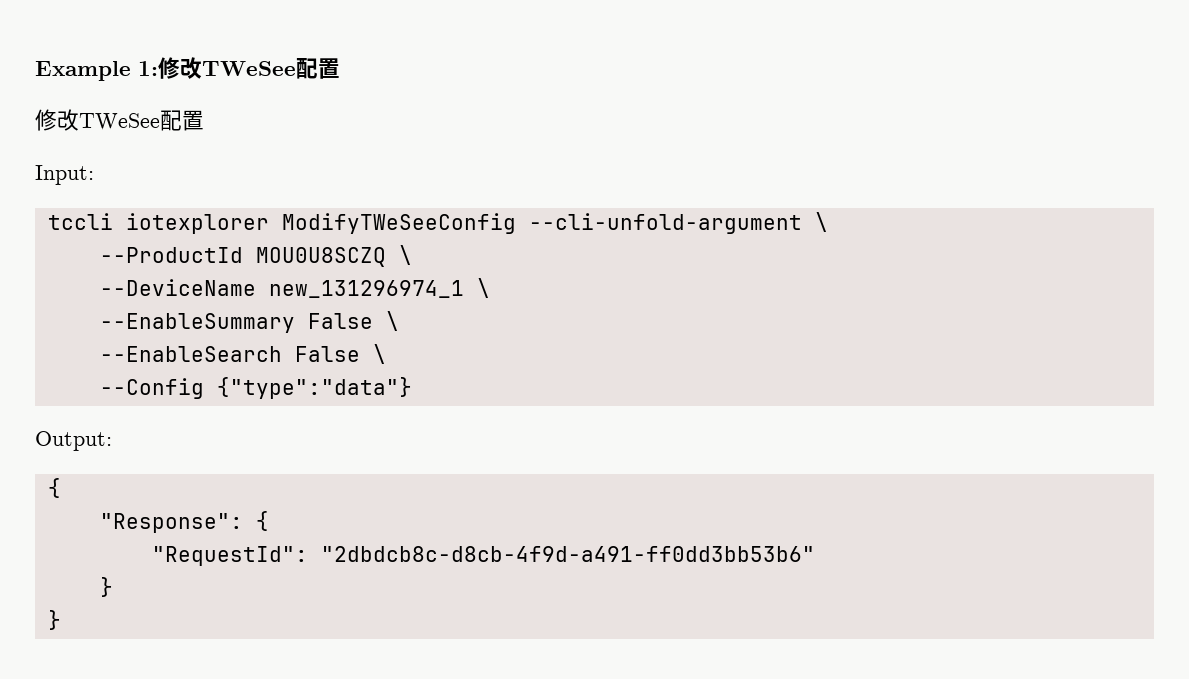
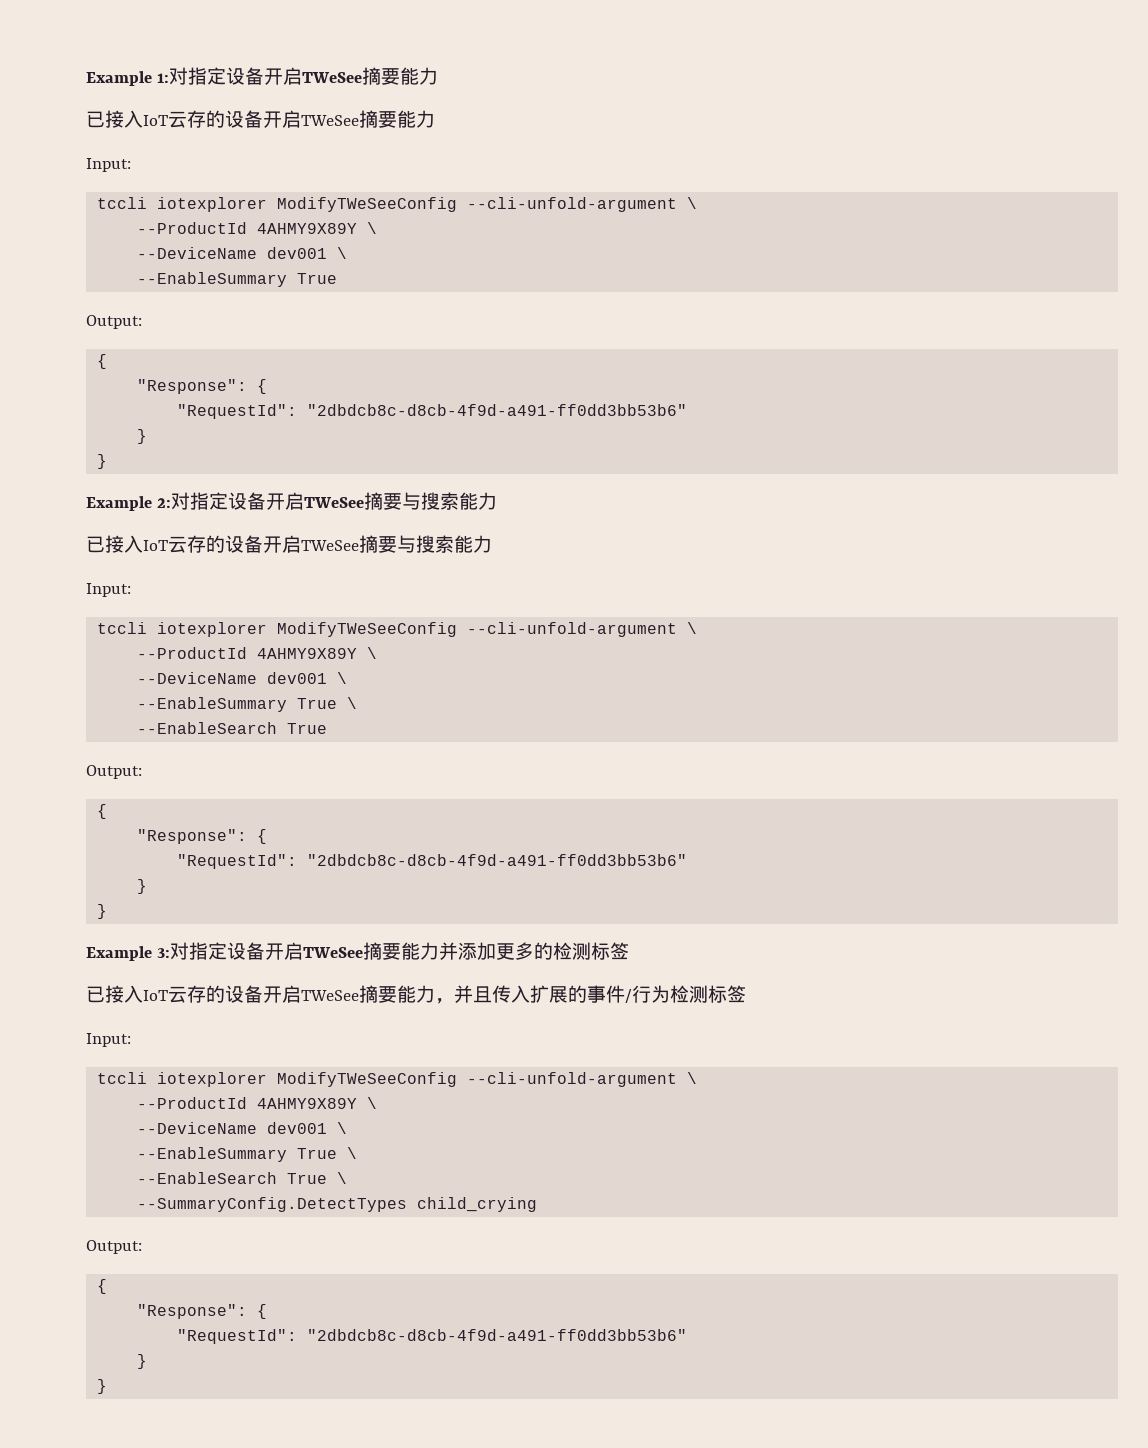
- Example 1:修改TWeSee配置
- 修改TWeSee配置
+ Example 1:对指定设备开启TWeSee摘要能力
+ 已接入IoT云存的设备开启TWeSee摘要能力
  Input:
  tccli iotexplorer ModifyTWeSeeConfig --cli-unfold-argument \
- --ProductId MOU0U8SCZQ \
- --DeviceName new_131296974_1 \
- --EnableSummary False \
- --EnableSearch False \
- --Config {"type":"data"}
+ --ProductId 4AHMY9X89Y \
+ --DeviceName dev001 \
+ --EnableSummary True
+ Output:
+ {
+ "Response": {
+ "RequestId": "2dbdcb8c-d8cb-4f9d-a491-ff0dd3bb53b6"
+ }
+ }
+ Example 2:对指定设备开启TWeSee摘要与搜索能力
+ 已接入IoT云存的设备开启TWeSee摘要与搜索能力
+ Input:
+ tccli iotexplorer ModifyTWeSeeConfig --cli-unfold-argument \
+ --ProductId 4AHMY9X89Y \
+ --DeviceName dev001 \
+ --EnableSummary True \
+ --EnableSearch True
+ Output:
+ {
+ "Response": {
+ "RequestId": "2dbdcb8c-d8cb-4f9d-a491-ff0dd3bb53b6"
+ }
+ }
+ Example 3:对指定设备开启TWeSee摘要能力并添加更多的检测标签
+ 已接入IoT云存的设备开启TWeSee摘要能力，并且传入扩展的事件/行为检测标签
+ Input:
+ tccli iotexplorer ModifyTWeSeeConfig --cli-unfold-argument \
+ --ProductId 4AHMY9X89Y \
+ --DeviceName dev001 \
+ --EnableSummary True \
+ --EnableSearch True \
+ --SummaryConfig.DetectTypes child_crying

